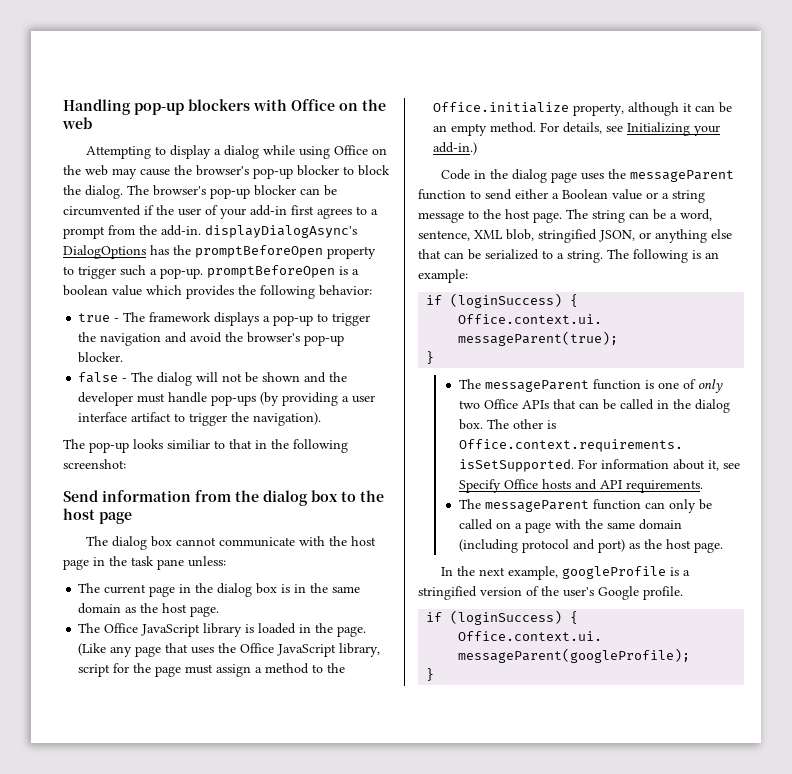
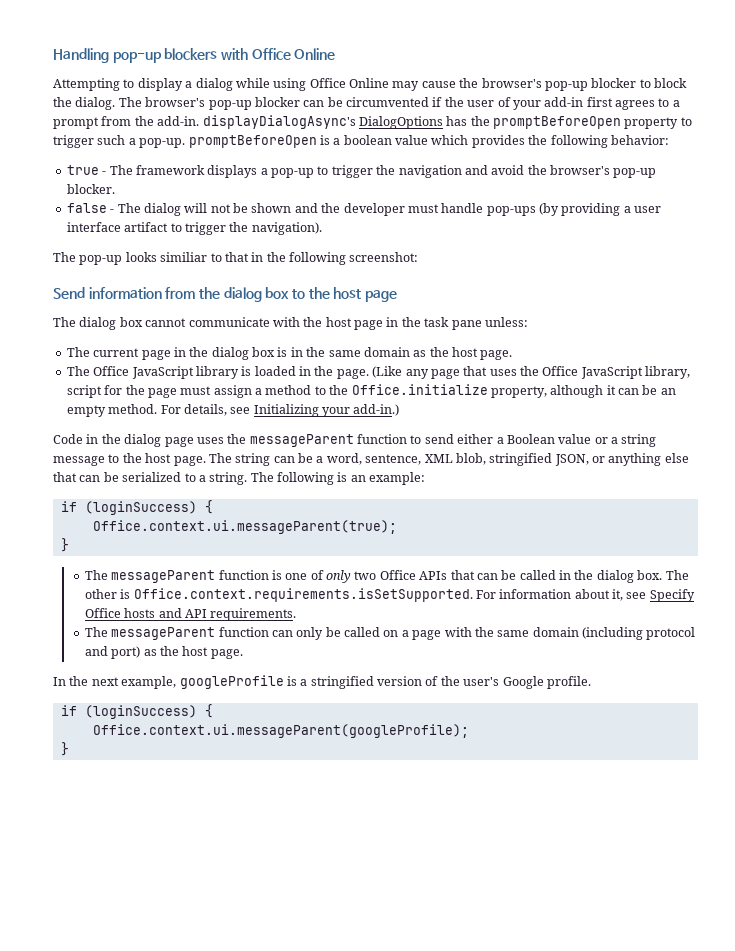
- Handling pop-up blockers with Office on the web
+ Handling pop-up blockers with Office Online
- Attempting to display a dialog while using Office on the web may cause the browser's pop-up blocker to block the dialog.
+ Attempting to display a dialog while using Office Online may cause the browser's pop-up blocker to block the dialog.

